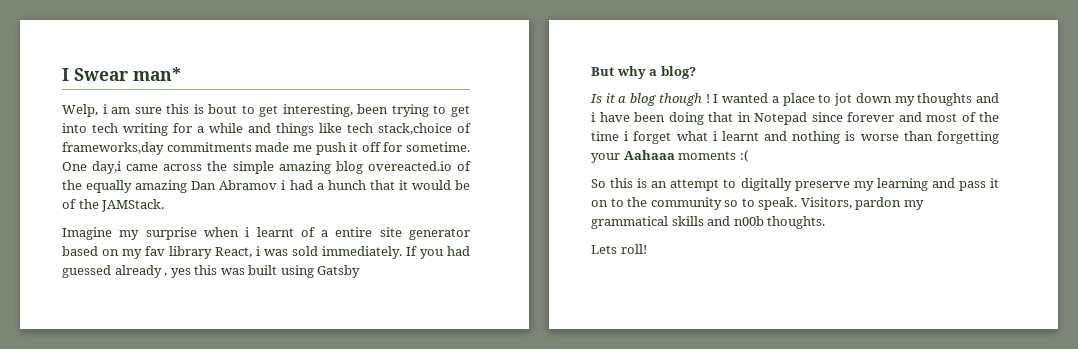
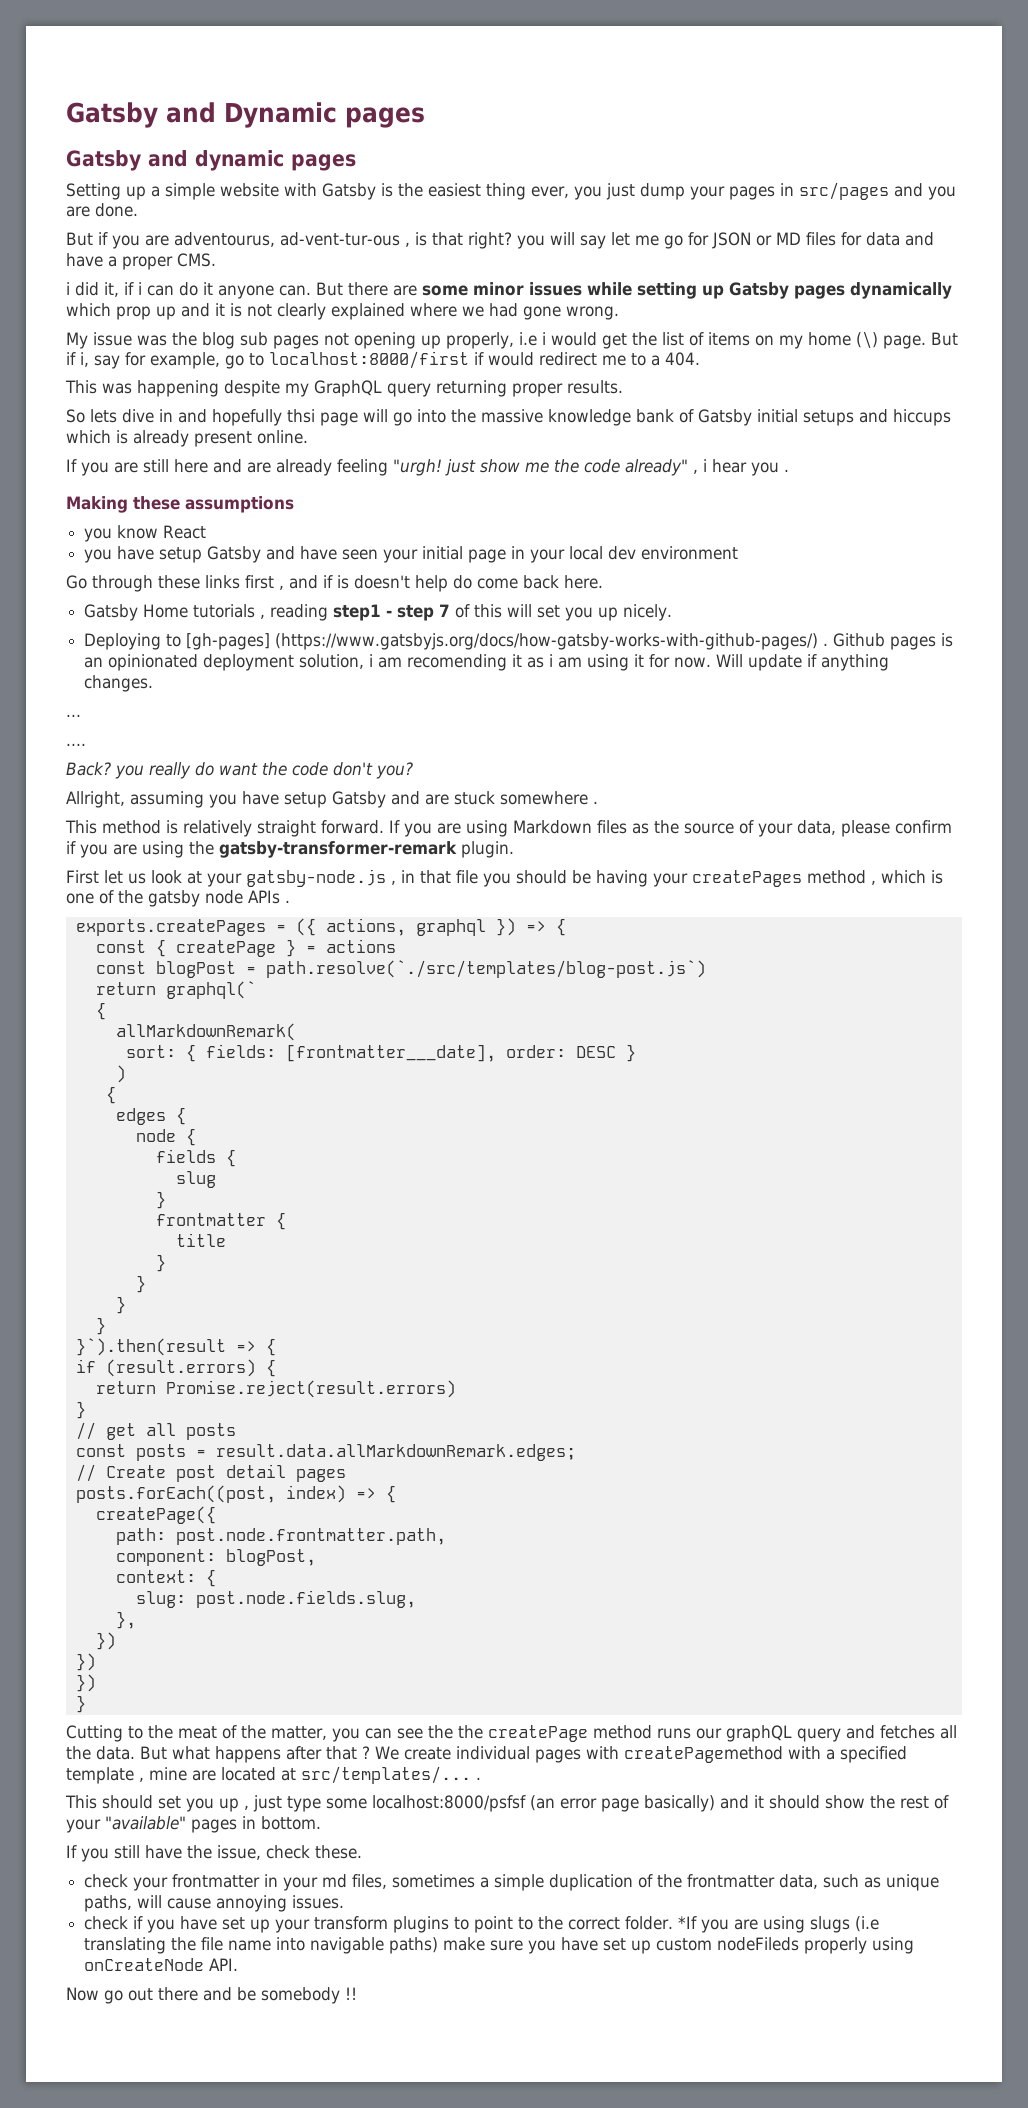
- I Swear man*
- Welp, i am sure this is bout to get interesting, been trying to get into tech writing for a while and things like tech stack,choice of frameworks,day commitments made me push it off for sometime. One day,i came across the simple amazing blog overeacted.io of the equally amazing Dan Abramov i had a hunch that it would be of the JAMStack.
- Imagine my surprise when i learnt of a entire site generator based on my fav library React, i was sold immediately. If you had guessed already , yes this was built using Gatsby
- But why a blog?
- Is it a blog though ! I wanted a place to jot down my thoughts and i have been doing that in Notepad since forever and most of the time i forget what i learnt and nothing is worse than forgetting your Aahaaa moments :(
- So this is an attempt to digitally preserve my learning and pass it on to the community so to speak. Visitors, pardon my grammatical skills and n00b thoughts.
- Lets roll!
+ Gatsby and Dynamic pages
+ Gatsby and dynamic pages
+ Setting up a simple website with Gatsby is the easiest thing ever, you just dump your pages in src/pages and you are done.
+ But if you are adventourus, ad-vent-tur-ous , is that right? you will say let me go for JSON or MD files for data and have a proper CMS.
+ i did it, if i can do it anyone can. But there are some minor issues while setting up Gatsby pages dynamically which prop up and it is not clearly explained where we had gone wrong.
+ My issue was the blog sub pages not opening up properly, i.e i would get the list of items on my home (\) page. But if i, say for example, go to localhost:8000/first if would redirect me to a 404.
+ This was happening despite my GraphQL query returning proper results.
+ So lets dive in and hopefully thsi page will go into the massive knowledge bank of Gatsby initial setups and hiccups which is already present online.
+ If you are still here and are already feeling "urgh! just show me the code already" , i hear you .
+ Making these assumptions
+ you know React
+ you have setup Gatsby and have seen your initial page in your local dev environment
+ Go through these links first , and if is doesn't help do come back here.
+ Gatsby Home tutorials , reading step1 - step 7 of this will set you up nicely.
+ Deploying to [gh-pages] (https://www.gatsbyjs.org/docs/how-gatsby-works-with-github-pages/) . Github pages is an opinionated deployment solution, i am recomending it as i am using it for now. Will update if anything changes.
+ ...
+ ....
+ Back? you really do want the code don't you?
+ Allright, assuming you have setup Gatsby and are stuck somewhere .
+ This method is relatively straight forward. If you are using Markdown files as the source of your data, please confirm if you are using the gatsby-transformer-remark plugin.
+ First let us look at your gatsby-node.js , in that file you should be having your createPages method , which is one of the gatsby node APIs .
+ exports.createPages = ({ actions, graphql }) => {
+ const { createPage } = actions
+ const blogPost = path.resolve(`./src/templates/blog-post.js`)
+ return graphql(`
+ {
+ allMarkdownRemark(
+ sort: { fields: [frontmatter___date], order: DESC }
+ )
+ {
+ edges {
+ node {
+ fields {
+ slug
+ }
+ frontmatter {
+ title
+ }
+ }
+ }
+ }
+ }`).then(result => {
+ if (result.errors) {
+ return Promise.reject(result.errors)
+ }
+ // get all posts
+ const posts = result.data.allMarkdownRemark.edges;
+ // Create post detail pages
+ posts.forEach((post, index) => {
+ createPage({
+ path: post.node.frontmatter.path,
+ component: blogPost,
+ context: {
+ slug: post.node.fields.slug,
+ },
+ })
+ })
+ })
+ }
+ Cutting to the meat of the matter, you can see the the createPage method runs our graphQL query and fetches all the data. But what happens after that ? We create individual pages with createPagemethod with a specified template , mine are located at src/templates/... .
+ This should set you up , just type some localhost:8000/psfsf (an error page basically) and it should show the rest of your "available" pages in bottom.
+ If you still have the issue, check these.
+ check your frontmatter in your md files, sometimes a simple duplication of the frontmatter data, such as unique paths, will cause annoying issues.
+ check if you have set up your transform plugins to point to the correct folder. *If you are using slugs (i.e translating the file name into navigable paths) make sure you have set up custom nodeFileds properly using onCreateNode API.
+ Now go out there and be somebody !!

